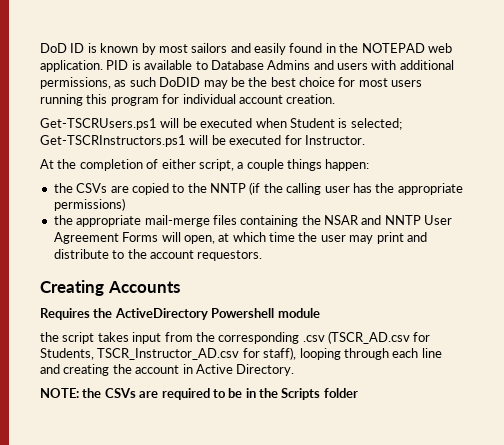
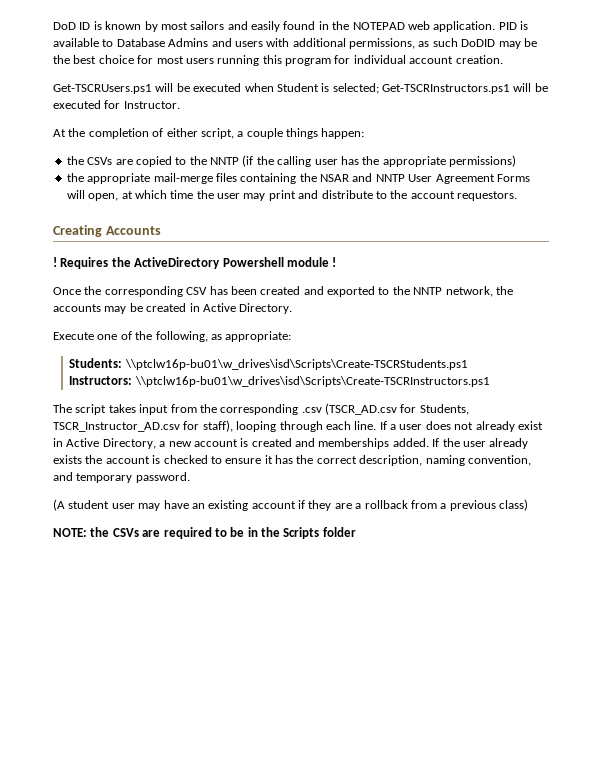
  Creating Accounts
- Requires the ActiveDirectory Powershell module
- the script takes input from the corresponding .csv (TSCR_AD.csv for Students, TSCR_Instructor_AD.csv for staff), looping through each line and creating the account in Active Directory.
+ ! Requires the ActiveDirectory Powershell module !
+ Once the corresponding CSV has been created and exported to the NNTP network, the accounts may be created in Active Directory.
+ Execute one of the following, as appropriate:
+ Students: \\ptclw16p-bu01\w_drives\isd\Scripts\Create-TSCRStudents.ps1
+ Instructors: \\ptclw16p-bu01\w_drives\isd\Scripts\Create-TSCRInstructors.ps1
+ The script takes input from the corresponding .csv (TSCR_AD.csv for Students, TSCR_Instructor_AD.csv for staff), looping through each line. If a user does not already exist in Active Directory, a new account is created and memberships added. If the user already exists the account is checked to ensure it has the correct description, naming convention, and temporary password.
+ (A student user may have an existing account if they are a rollback from a previous class)

